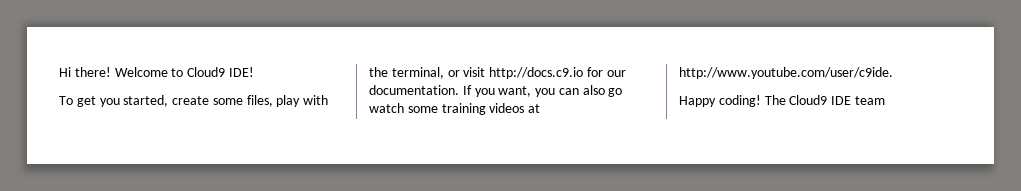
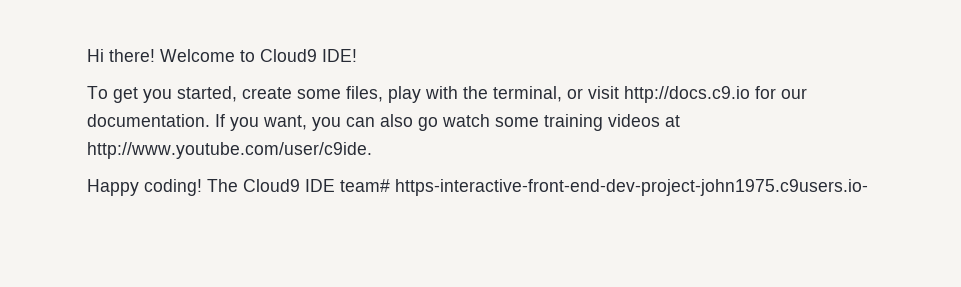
- The Cloud9 IDE team
+ The Cloud9 IDE team# https-interactive-front-end-dev-project-john1975.c9users.io-

